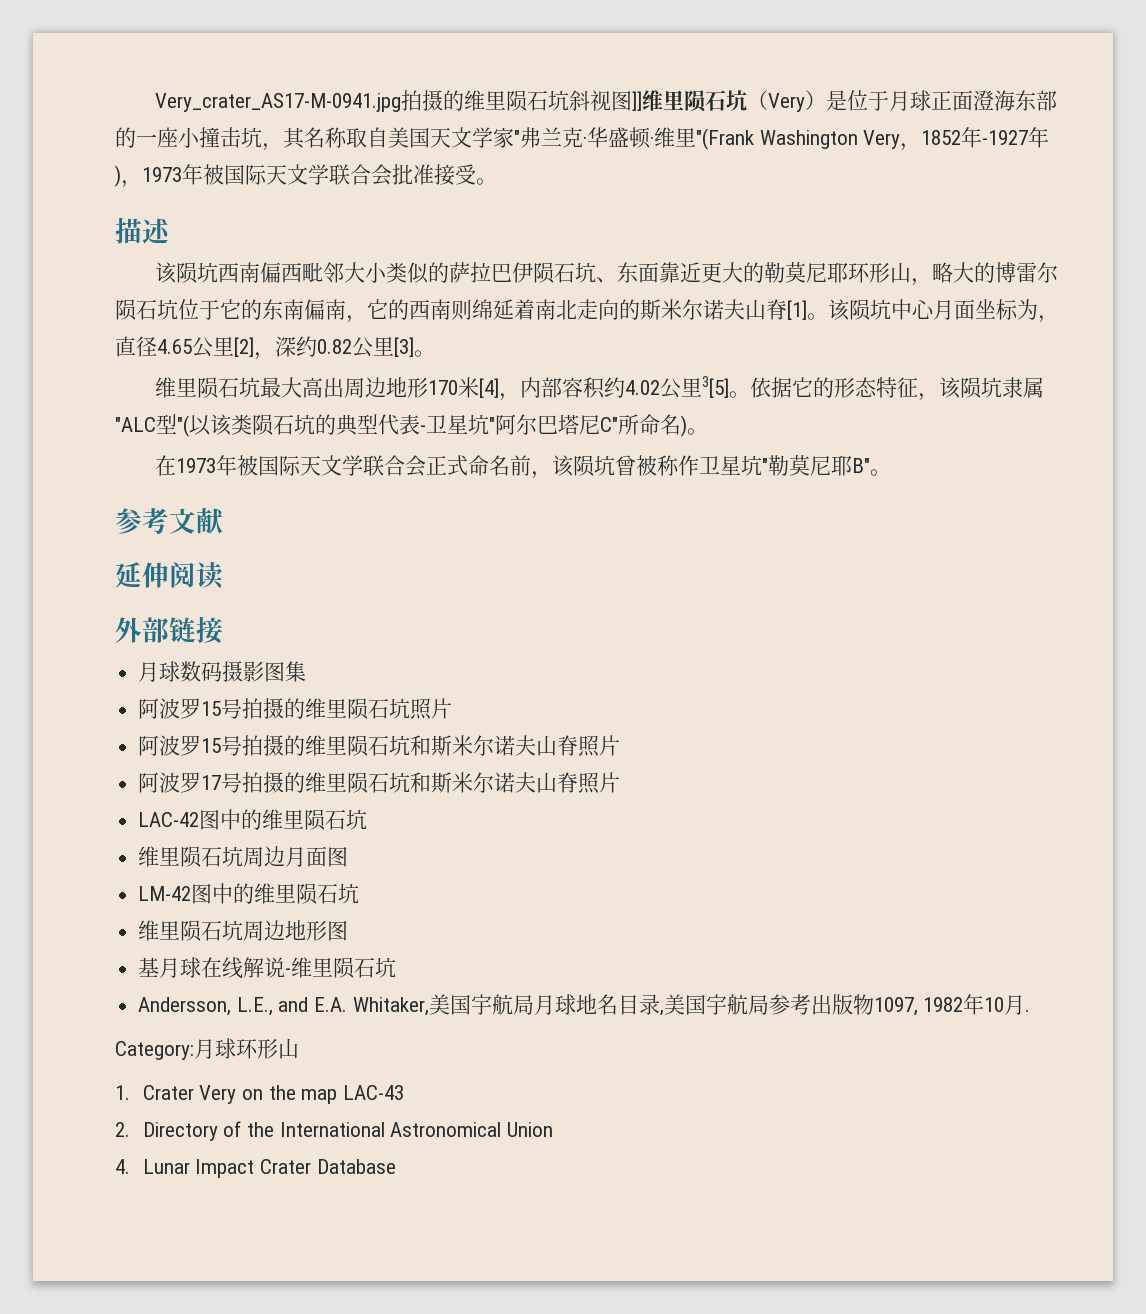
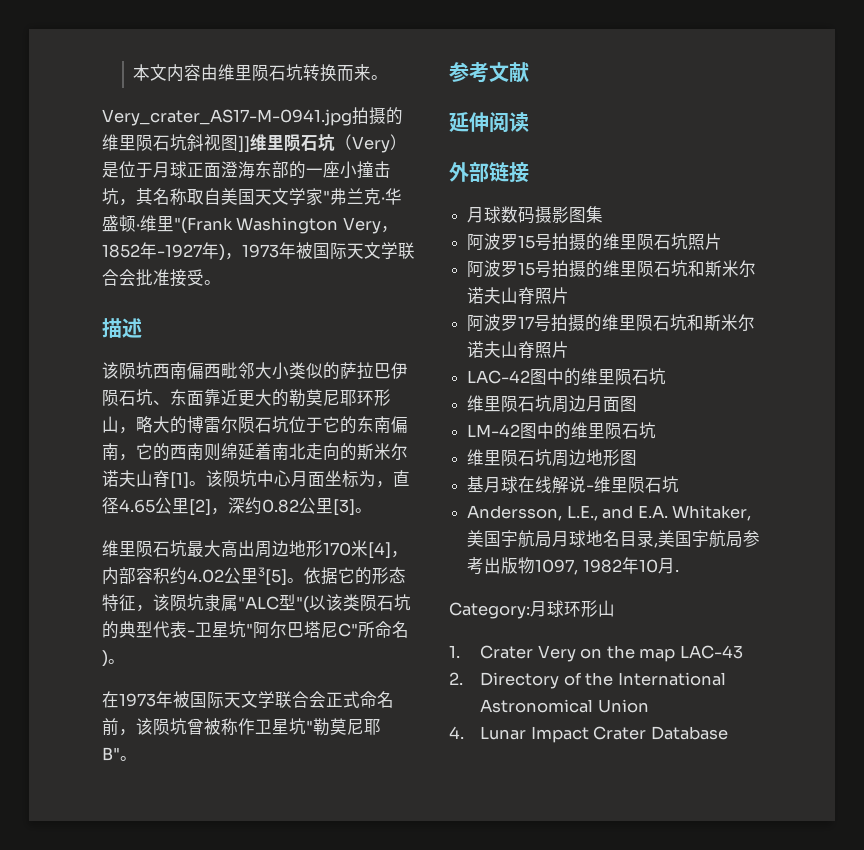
+ 本文内容由维里陨石坑转换而来。

